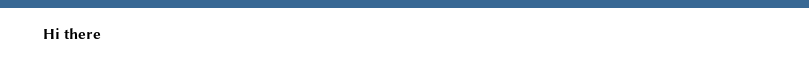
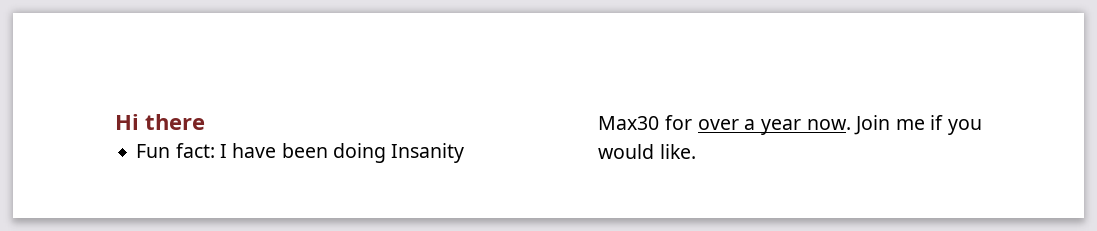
+ Fun fact: I have been doing Insanity Max30 for over a year now. Join me if you would like.

